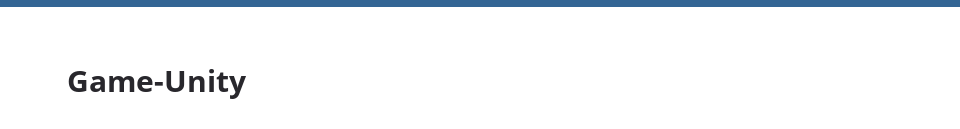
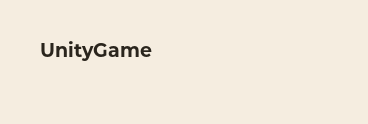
- Game-Unity
+ UnityGame

